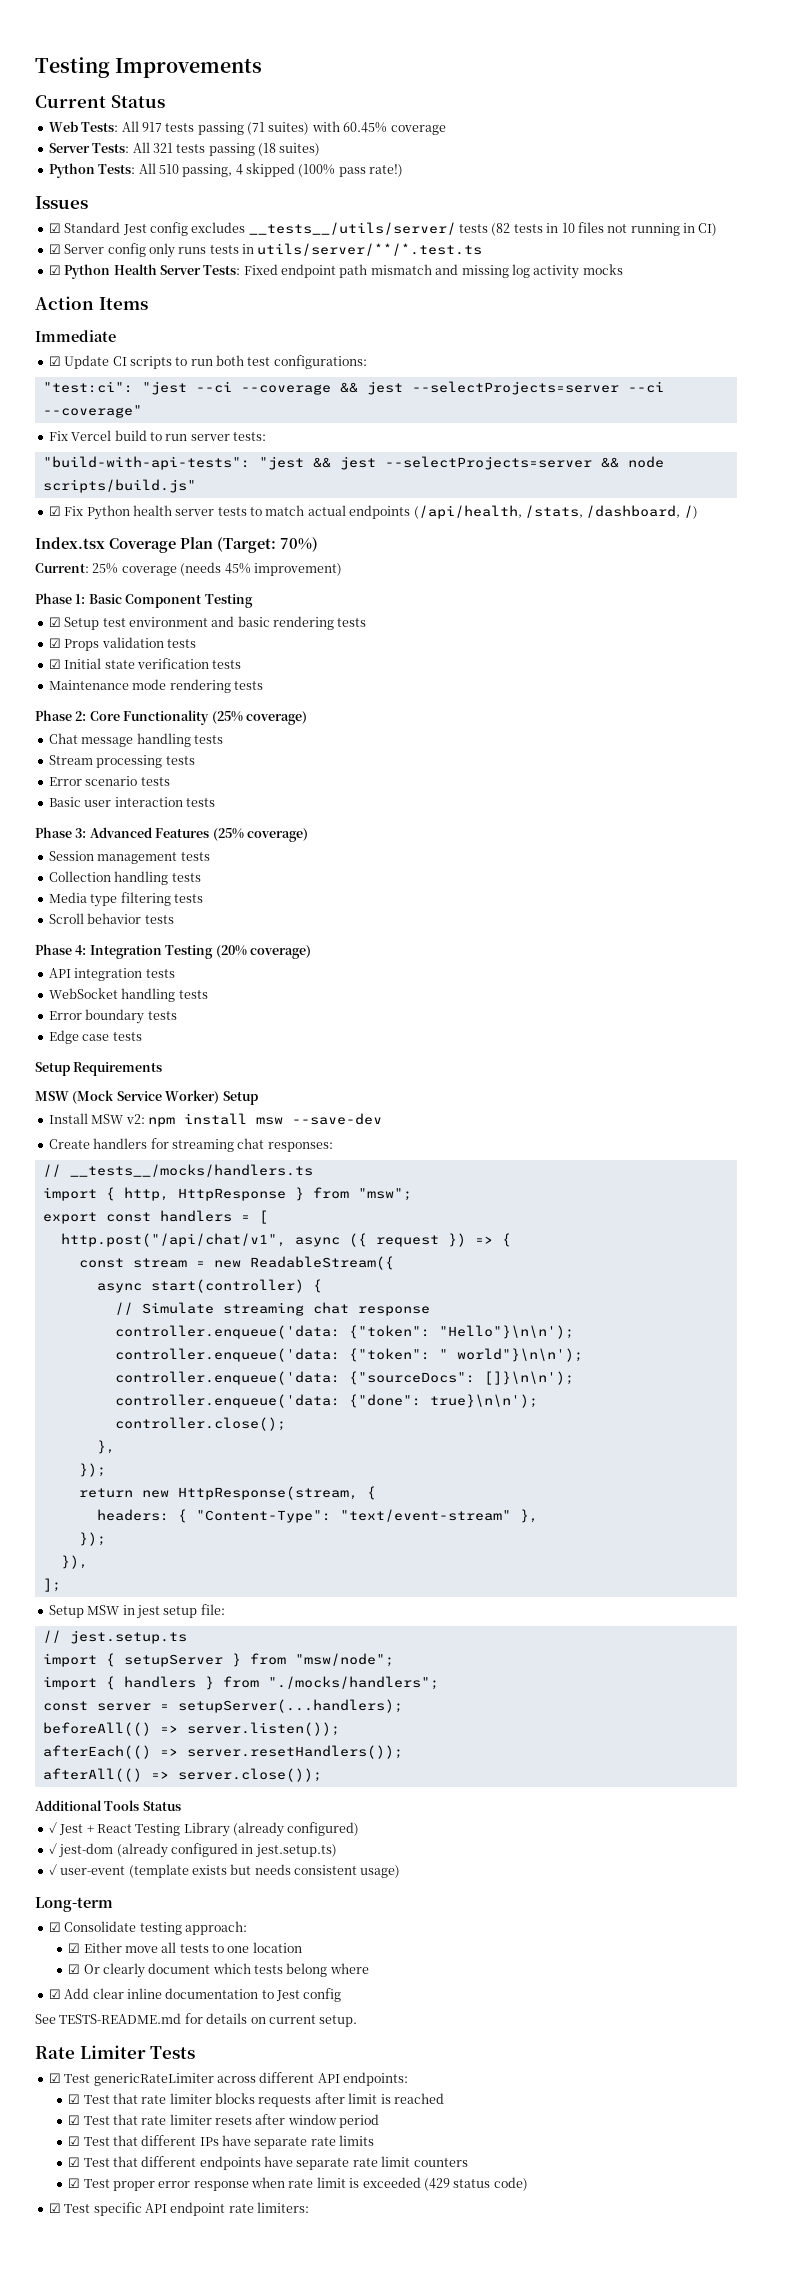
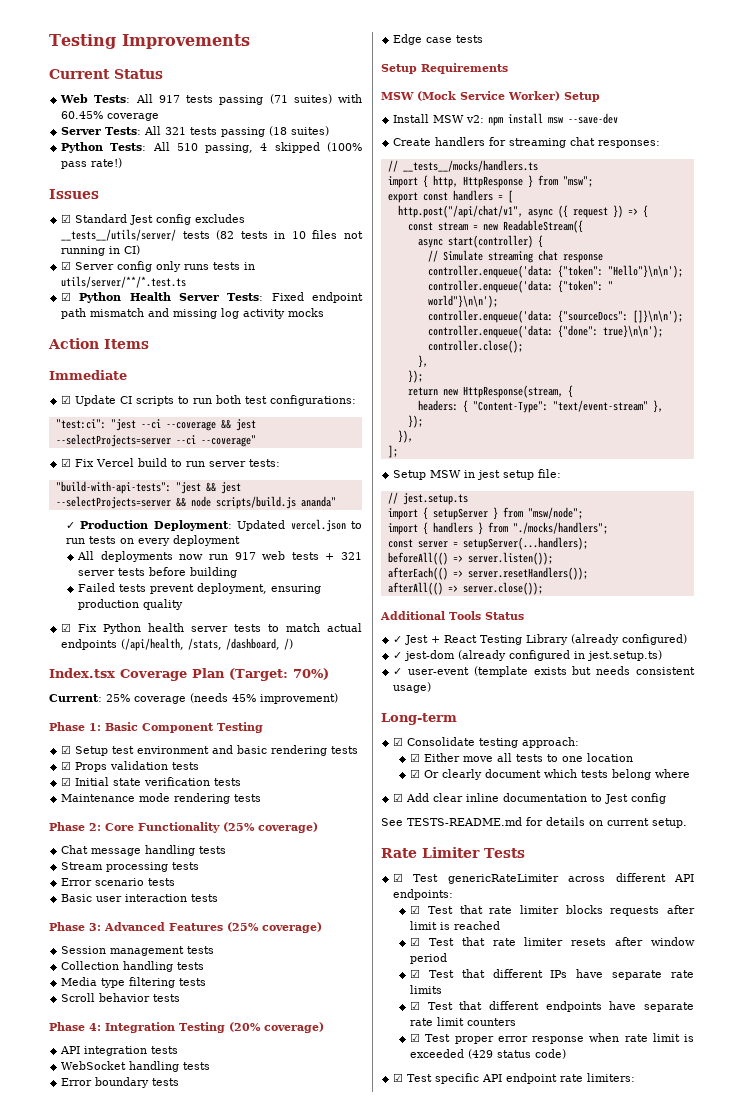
- Fix Vercel build to run server tests:
+ ☑ Fix Vercel build to run server tests:
- "build-with-api-tests": "jest && jest --selectProjects=server && node scripts/build.js"
+ "build-with-api-tests": "jest && jest --selectProjects=server && node scripts/build.js ananda"
+ ✓ Production Deployment: Updated vercel.json to run tests on every deployment
+ All deployments now run 917 web tests + 321 server tests before building
+ Failed tests prevent deployment, ensuring production quality

